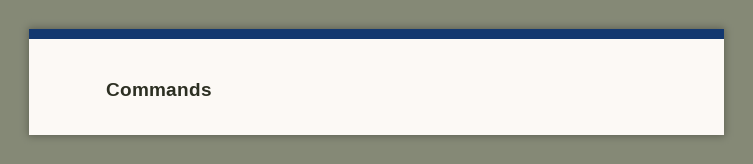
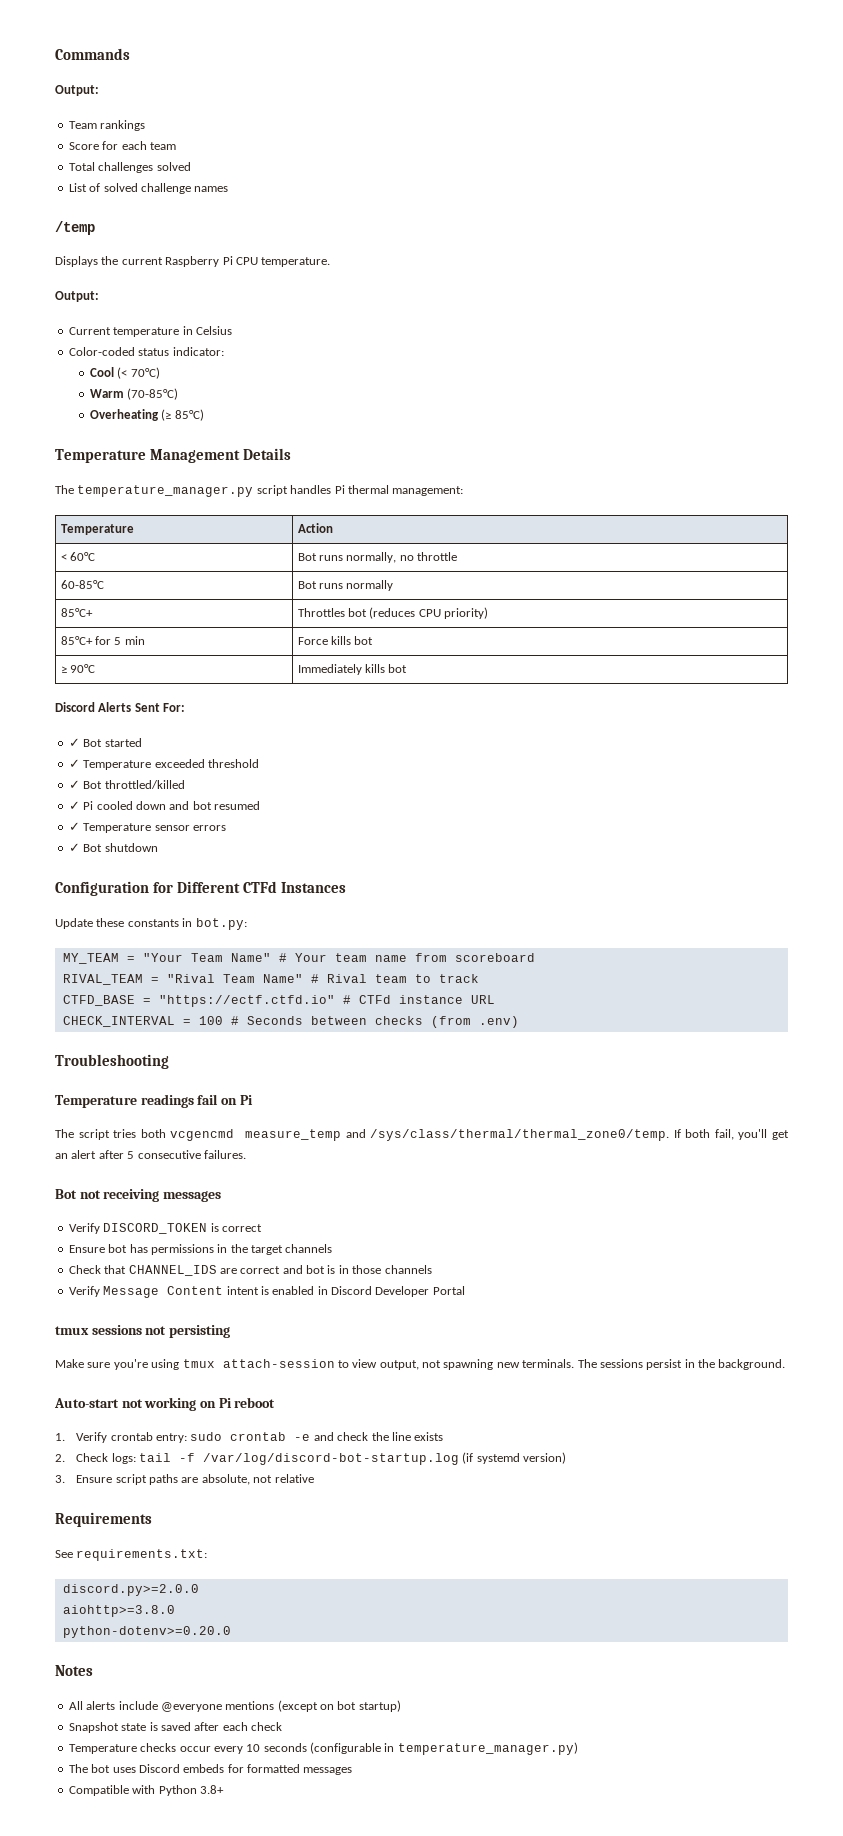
  Commands
+ Output:
+ Team rankings
+ Score for each team
+ Total challenges solved
+ List of solved challenge names
+ /temp
+ Displays the current Raspberry Pi CPU temperature.
+ Output:
+ Current temperature in Celsius
+ Color-coded status indicator:
+ Cool (< 70°C)
+ Warm (70-85°C)
+ Overheating (≥ 85°C)
+ Temperature Management Details
+ The temperature_manager.py script handles Pi thermal management:
+ Temperature | Action
+ < 60°C | Bot runs normally, no throttle
+ 60-85°C | Bot runs normally
+ 85°C+ | Throttles bot (reduces CPU priority)
+ 85°C+ for 5 min | Force kills bot
+ ≥ 90°C | Immediately kills bot
+ Discord Alerts Sent For:
+ ✓ Bot started
+ ✓ Temperature exceeded threshold
+ ✓ Bot throttled/killed
+ ✓ Pi cooled down and bot resumed
+ ✓ Temperature sensor errors
+ ✓ Bot shutdown
+ Configuration for Different CTFd Instances
+ Update these constants in bot.py:
+ MY_TEAM = "Your Team Name" # Your team name from scoreboard
+ RIVAL_TEAM = "Rival Team Name" # Rival team to track
+ CTFD_BASE = "https://ectf.ctfd.io" # CTFd instance URL
+ CHECK_INTERVAL = 100 # Seconds between checks (from .env)
+ Troubleshooting
+ Temperature readings fail on Pi
+ The script tries both vcgencmd measure_temp and /sys/class/thermal/thermal_zone0/temp. If both fail, you'll get an alert after 5 consecutive failures.
+ Bot not receiving messages
+ Verify DISCORD_TOKEN is correct
+ Ensure bot has permissions in the target channels
+ Check that CHANNEL_IDS are correct and bot is in those channels
+ Verify Message Content intent is enabled in Discord Developer Portal
+ tmux sessions not persisting
+ Make sure you're using tmux attach-session to view output, not spawning new terminals. The sessions persist in the background.
+ Auto-start not working on Pi reboot
+ 1. Verify crontab entry: sudo crontab -e and check the line exists
+ 2. Check logs: tail -f /var/log/discord-bot-startup.log (if systemd version)
+ 3. Ensure script paths are absolute, not relative
+ Requirements
+ See requirements.txt:
+ discord.py>=2.0.0
+ aiohttp>=3.8.0
+ python-dotenv>=0.20.0
+ Notes
+ All alerts include @everyone mentions (except on bot startup)
+ Snapshot state is saved after each check
+ Temperature checks occur every 10 seconds (configurable in temperature_manager.py)
+ The bot uses Discord embeds for formatted messages
+ Compatible with Python 3.8+

